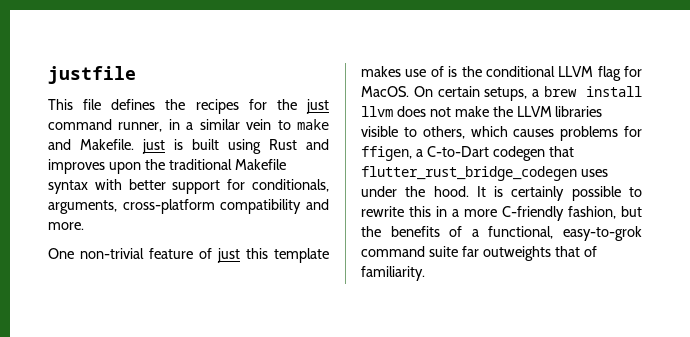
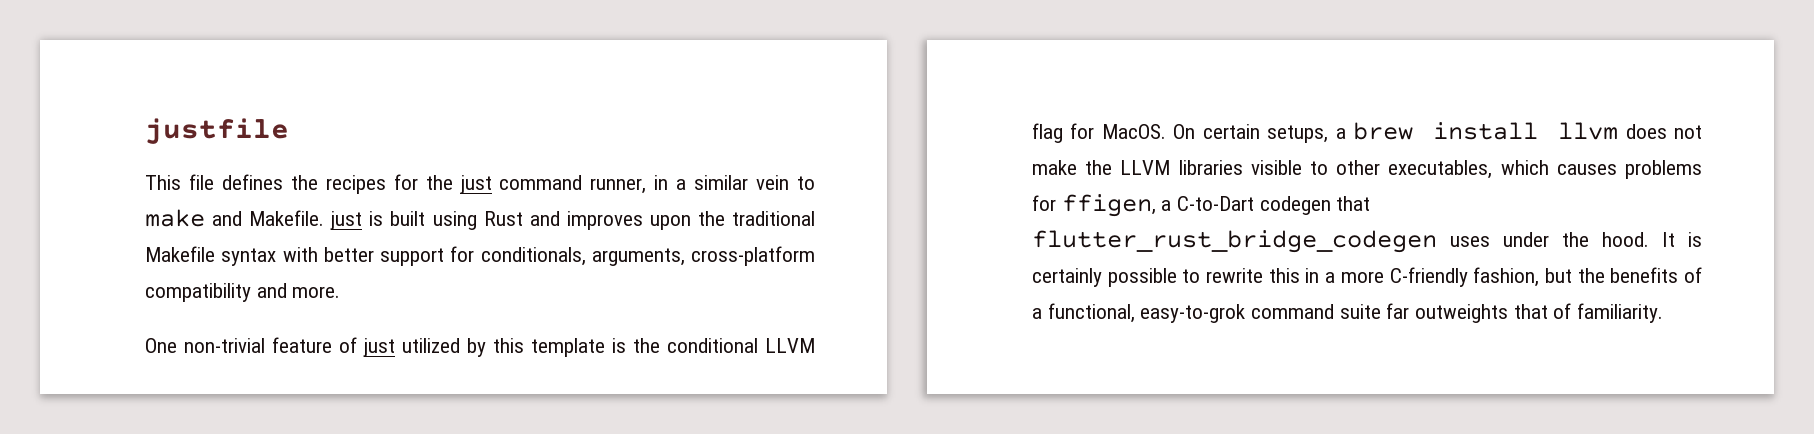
- One non-trivial feature of just this template makes use of is the conditional LLVM flag for MacOS.
+ One non-trivial feature of just utilized by this template is the conditional LLVM flag for MacOS.
- On certain setups, a brew install llvm does not make the LLVM libraries visible to others, which causes problems for ffigen, a C-to-Dart codegen that flutter_rust_bridge_codegen uses under the hood.
+ On certain setups, a brew install llvm does not make the LLVM libraries visible to other executables, which causes problems for ffigen, a C-to-Dart codegen that flutter_rust_bridge_codegen uses under the hood.

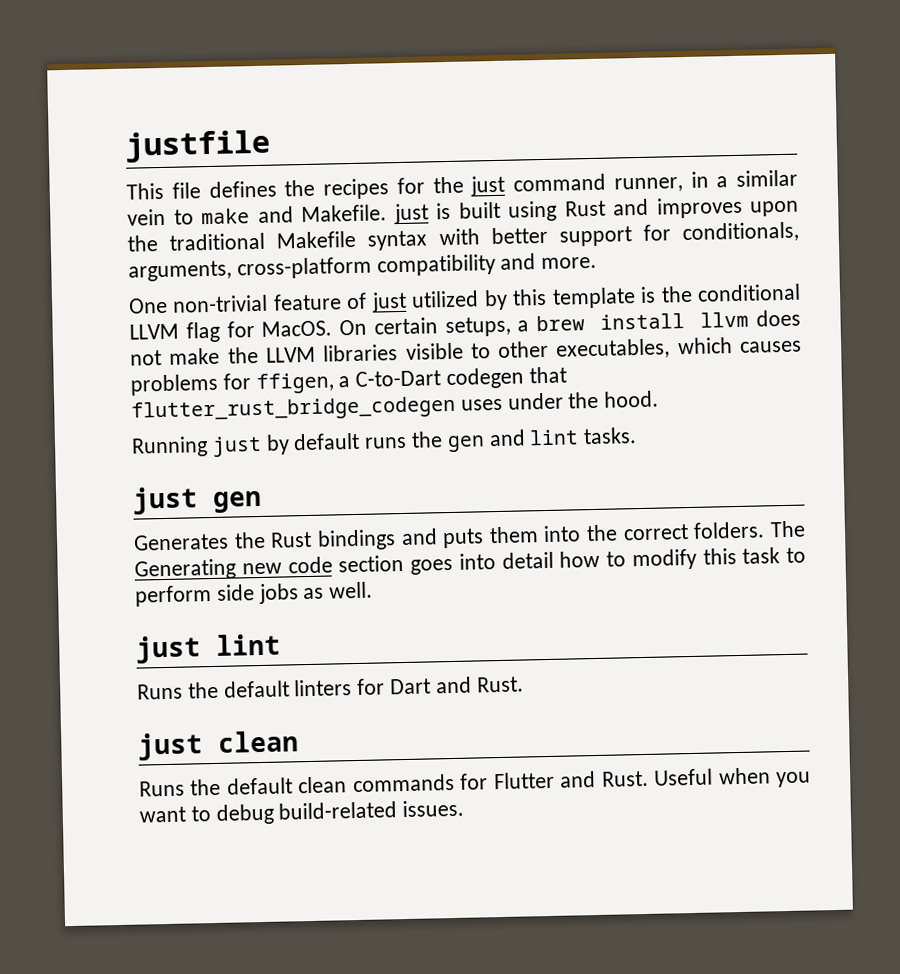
- On certain setups, a brew install llvm does not make the LLVM libraries visible to other executables, which causes problems for ffigen, a C-to-Dart codegen that flutter_rust_bridge_codegen uses under the hood. It is certainly possible to rewrite this in a more C-friendly fashion, but the benefits of a functional, easy-to-grok command suite far outweights that of familiarity.
+ On certain setups, a brew install llvm does not make the LLVM libraries visible to other executables, which causes problems for ffigen, a C-to-Dart codegen that flutter_rust_bridge_codegen uses under the hood.
+ Running just by default runs the gen and lint tasks.
+ just gen
+ Generates the Rust bindings and puts them into the correct folders. The Generating new code section goes into detail how to modify this task to perform side jobs as well.
+ just lint
+ Runs the default linters for Dart and Rust.
+ just clean
+ Runs the default clean commands for Flutter and Rust. Useful when you want to debug build-related issues.

